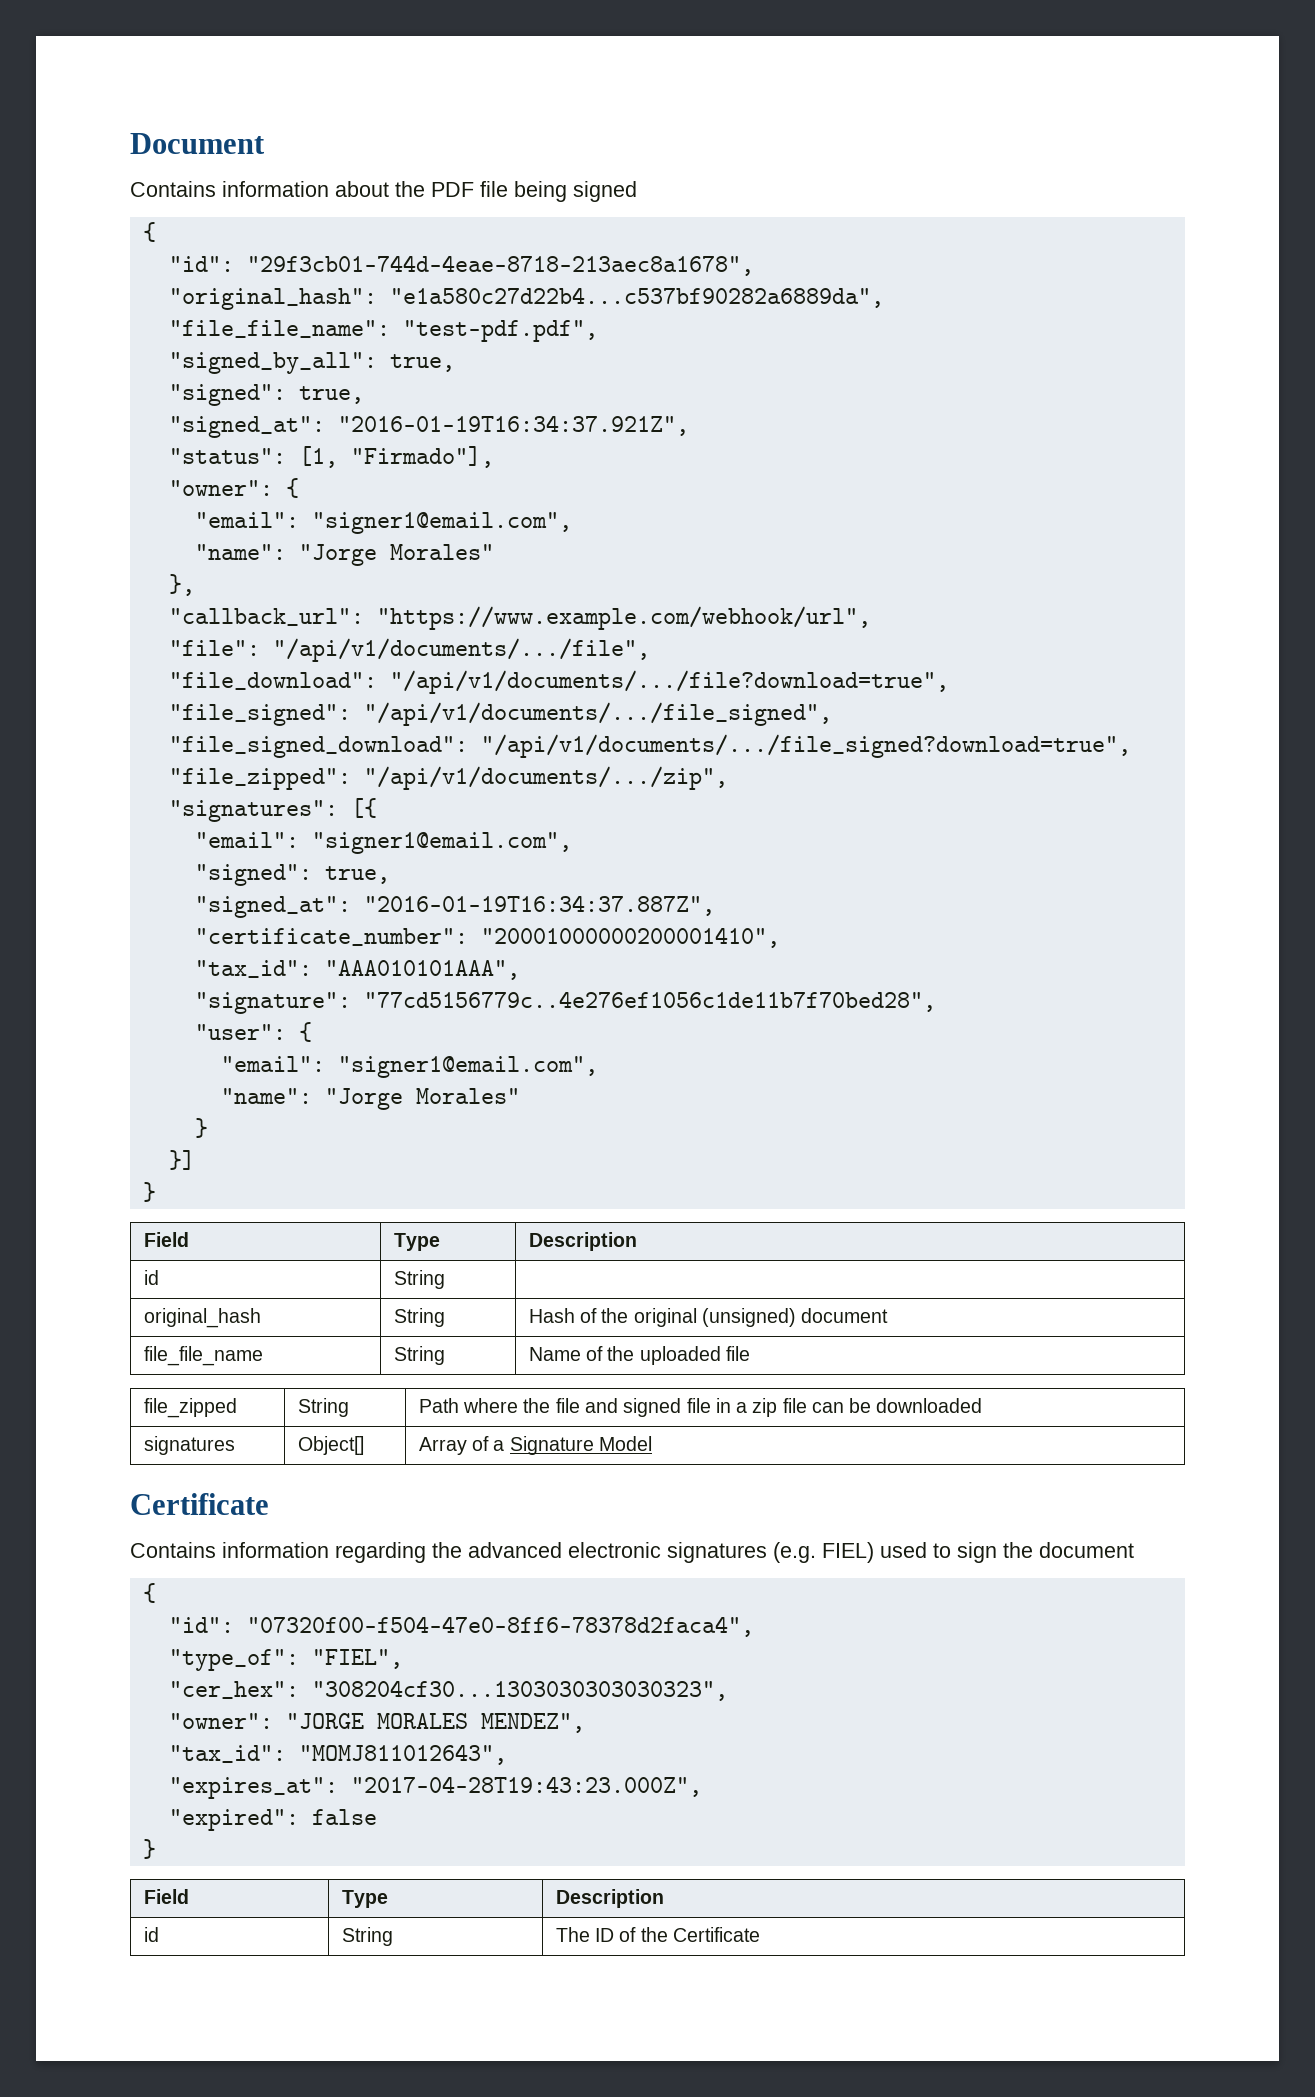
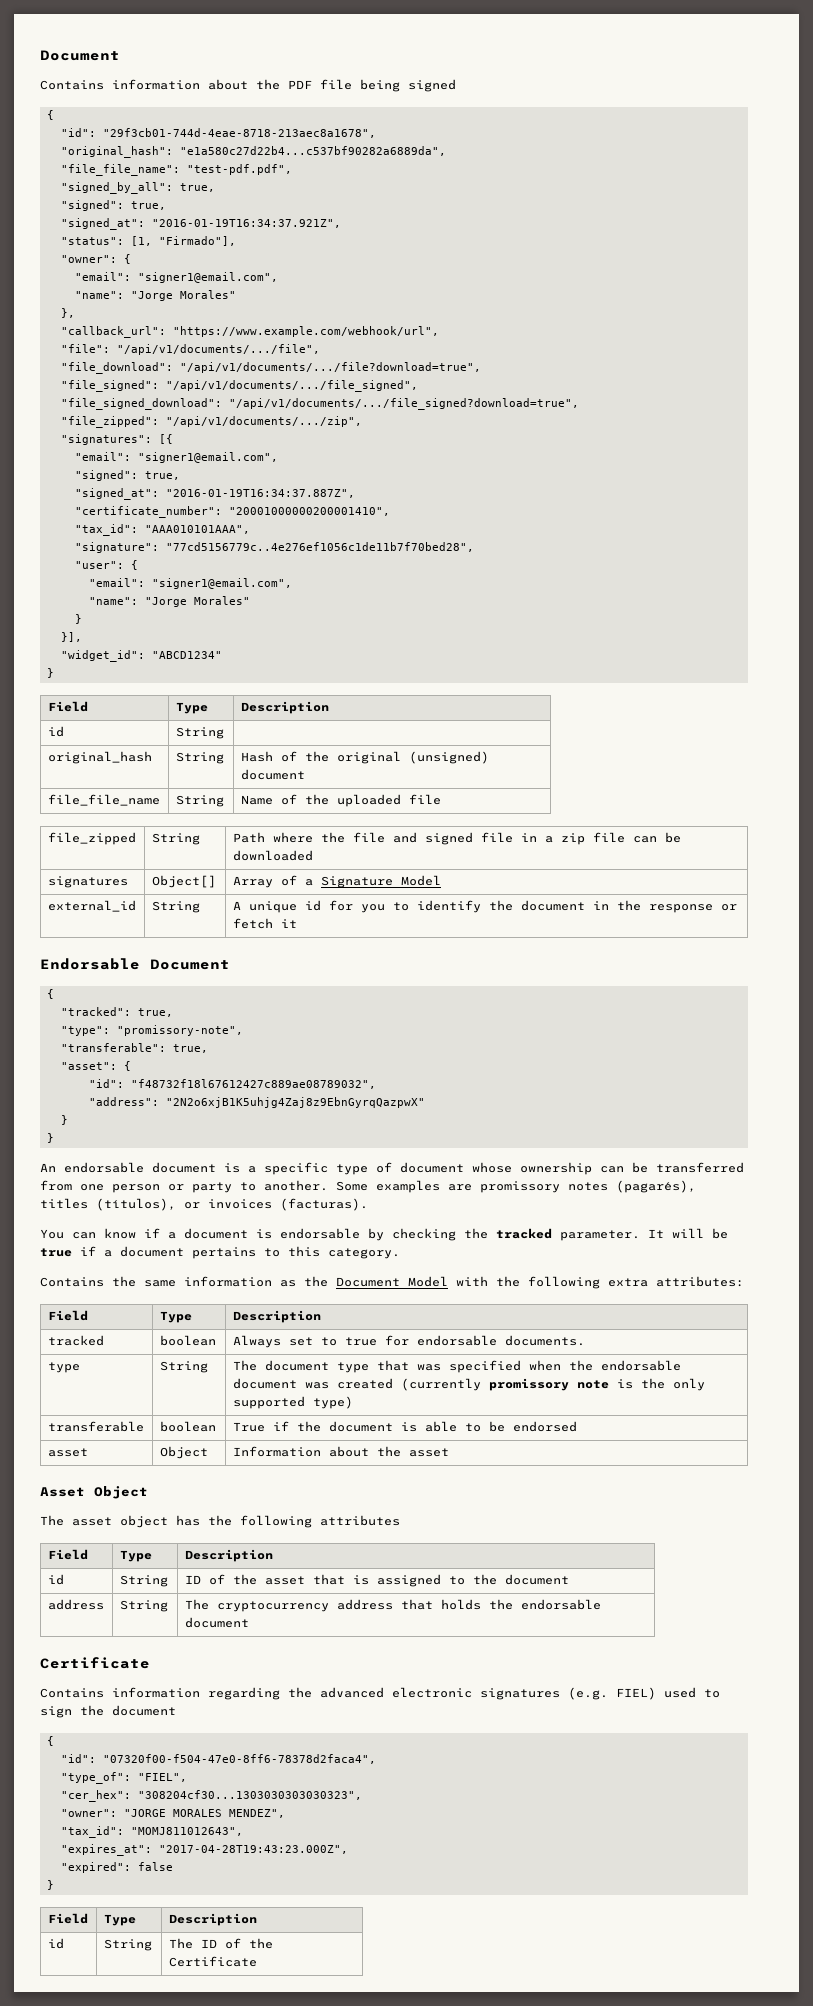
- }]
+ }],
+ "widget_id": "ABCD1234"
+ external_id | String | A unique id for you to identify the document in the response or fetch it
+ Endorsable Document
+ {
+ "tracked": true,
+ "type": "promissory-note",
+ "transferable": true,
+ "asset": {
+ "id": "f48732f18l67612427c889ae08789032",
+ "address": "2N2o6xjB1K5uhjg4Zaj8z9EbnGyrqQazpwX"
+ }
+ }
+ An endorsable document is a specific type of document whose ownership can be transferred from one person or party to another. Some examples are promissory notes (pagarés), titles (títulos), or invoices (facturas).
+ You can know if a document is endorsable by checking the tracked parameter. It will be true if a document pertains to this category.
+ Contains the same information as the Document Model with the following extra attributes:
+ Field | Type | Description
+ tracked | boolean | Always set to true for endorsable documents.
+ type | String | The document type that was specified when the endorsable document was created (currently promissory note is the only supported type)
+ transferable | boolean | True if the document is able to be endorsed
+ asset | Object | Information about the asset
+ Asset Object
+ The asset object has the following attributes
+ Field | Type | Description
+ id | String | ID of the asset that is assigned to the document
+ address | String | The cryptocurrency address that holds the endorsable document

